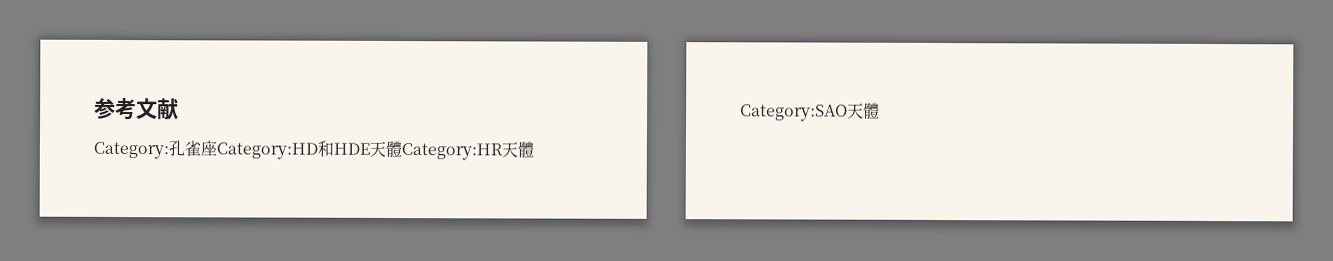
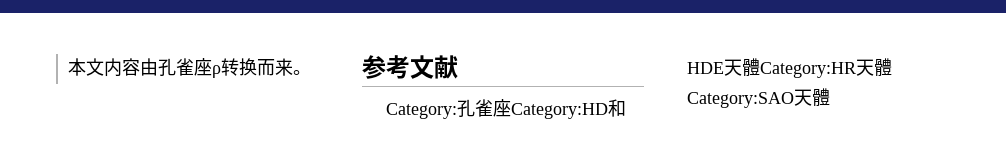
+ 本文内容由孔雀座ρ转换而来。

